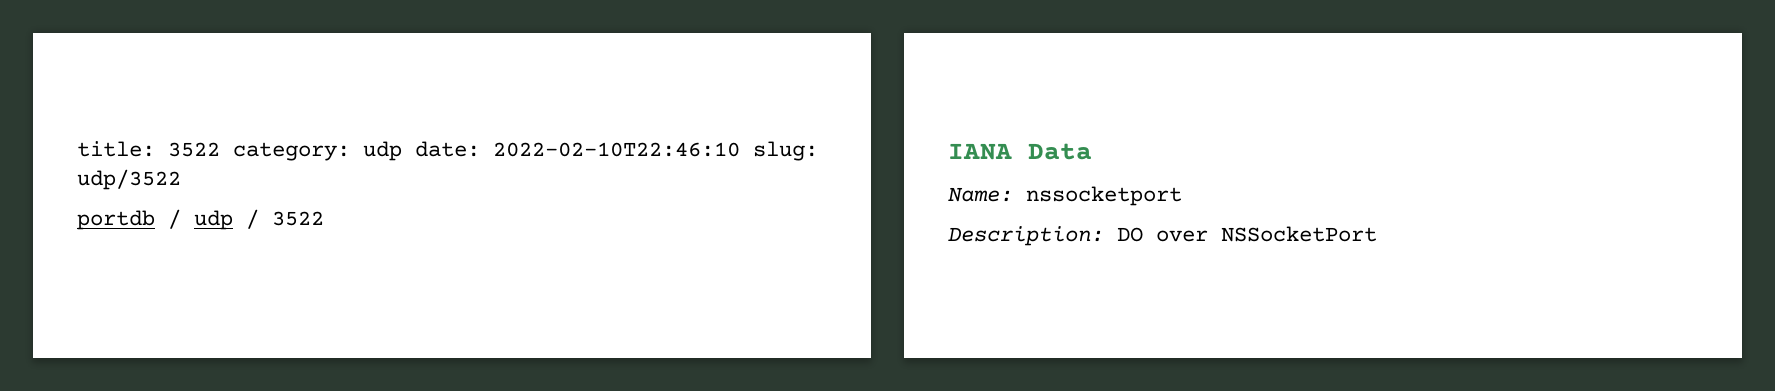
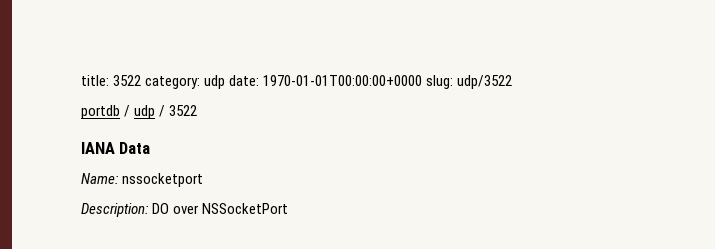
- title: 3522 category: udp date: 2022-02-10T22:46:10 slug: udp/3522
+ title: 3522 category: udp date: 1970-01-01T00:00:00+0000 slug: udp/3522

